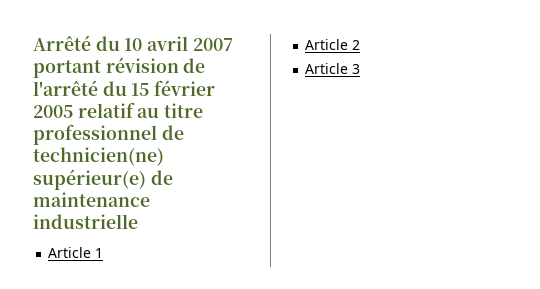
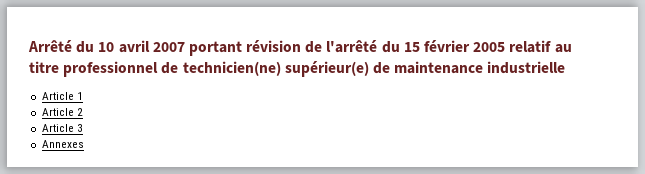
+ Annexes

